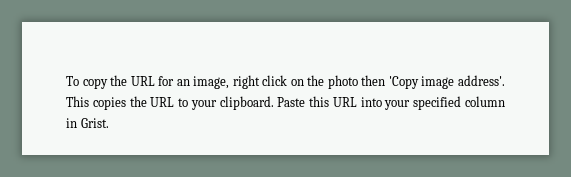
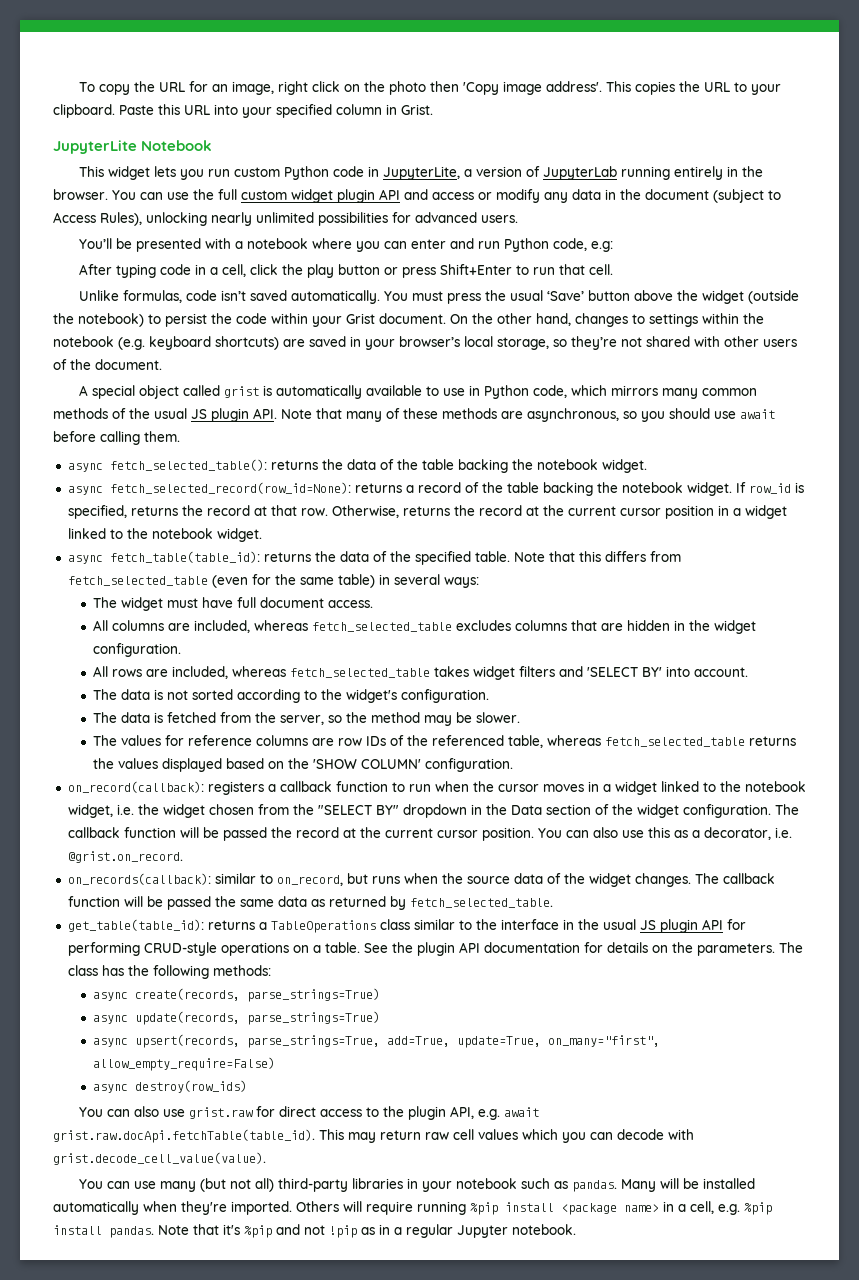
+ JupyterLite Notebook
+ This widget lets you run custom Python code in JupyterLite, a version of JupyterLab running entirely in the browser. You can use the full custom widget plugin API and access or modify any data in the document (subject to Access Rules), unlocking nearly unlimited possibilities for advanced users.
+ You’ll be presented with a notebook where you can enter and run Python code, e.g:
+ After typing code in a cell, click the play button or press Shift+Enter to run that cell.
+ Unlike formulas, code isn’t saved automatically. You must press the usual ‘Save’ button above the widget (outside the notebook) to persist the code within your Grist document. On the other hand, changes to settings within the notebook (e.g. keyboard shortcuts) are saved in your browser’s local storage, so they’re not shared with other users of the document.
+ A special object called grist is automatically available to use in Python code, which mirrors many common methods of the usual JS plugin API. Note that many of these methods are asynchronous, so you should use await before calling them.
+ async fetch_selected_table(): returns the data of the table backing the notebook widget.
+ async fetch_selected_record(row_id=None): returns a record of the table backing the notebook widget. If row_id is specified, returns the record at that row. Otherwise, returns the record at the current cursor position in a widget linked to the notebook widget.
+ async fetch_table(table_id): returns the data of the specified table. Note that this differs from fetch_selected_table (even for the same table) in several ways:
+ The widget must have full document access.
+ All columns are included, whereas fetch_selected_table excludes columns that are hidden in the widget configuration.
+ All rows are included, whereas fetch_selected_table takes widget filters and 'SELECT BY' into account.
+ The data is not sorted according to the widget's configuration.
+ The data is fetched from the server, so the method may be slower.
+ The values for reference columns are row IDs of the referenced table, whereas fetch_selected_table returns the values displayed based on the 'SHOW COLUMN' configuration.
+ on_record(callback): registers a callback function to run when the cursor moves in a widget linked to the notebook widget, i.e. the widget chosen from the "SELECT BY" dropdown in the Data section of the widget configuration. The callback function will be passed the record at the current cursor position. You can also use this as a decorator, i.e. @grist.on_record.
+ on_records(callback): similar to on_record, but runs when the source data of the widget changes. The callback function will be passed the same data as returned by fetch_selected_table.
+ get_table(table_id): returns a TableOperations class similar to the interface in the usual JS plugin API for performing CRUD-style operations on a table. See the plugin API documentation for details on the parameters. The class has the following methods:
+ async create(records, parse_strings=True)
+ async update(records, parse_strings=True)
+ async upsert(records, parse_strings=True, add=True, update=True, on_many="first", allow_empty_require=False)
+ async destroy(row_ids)
+ You can also use grist.raw for direct access to the plugin API, e.g. await grist.raw.docApi.fetchTable(table_id). This may return raw cell values which you can decode with grist.decode_cell_value(value).
+ You can use many (but not all) third-party libraries in your notebook such as pandas. Many will be installed automatically when they're imported. Others will require running %pip install <package name> in a cell, e.g. %pip install pandas. Note that it's %pip and not !pip as in a regular Jupyter notebook.

